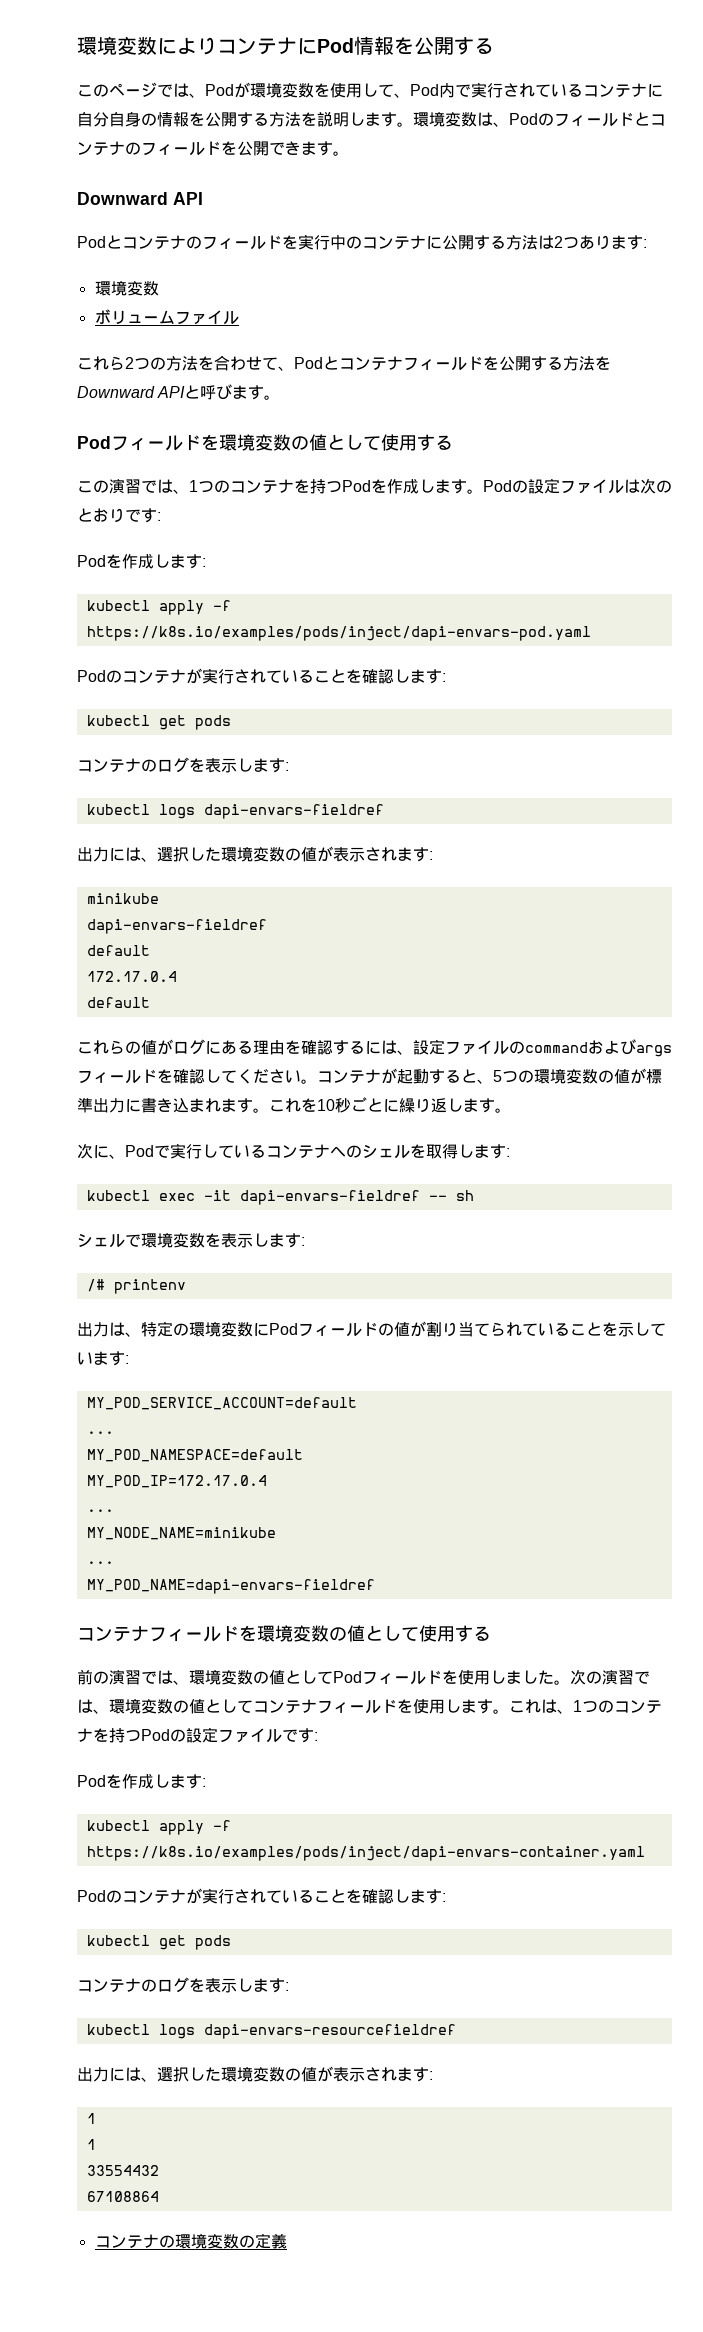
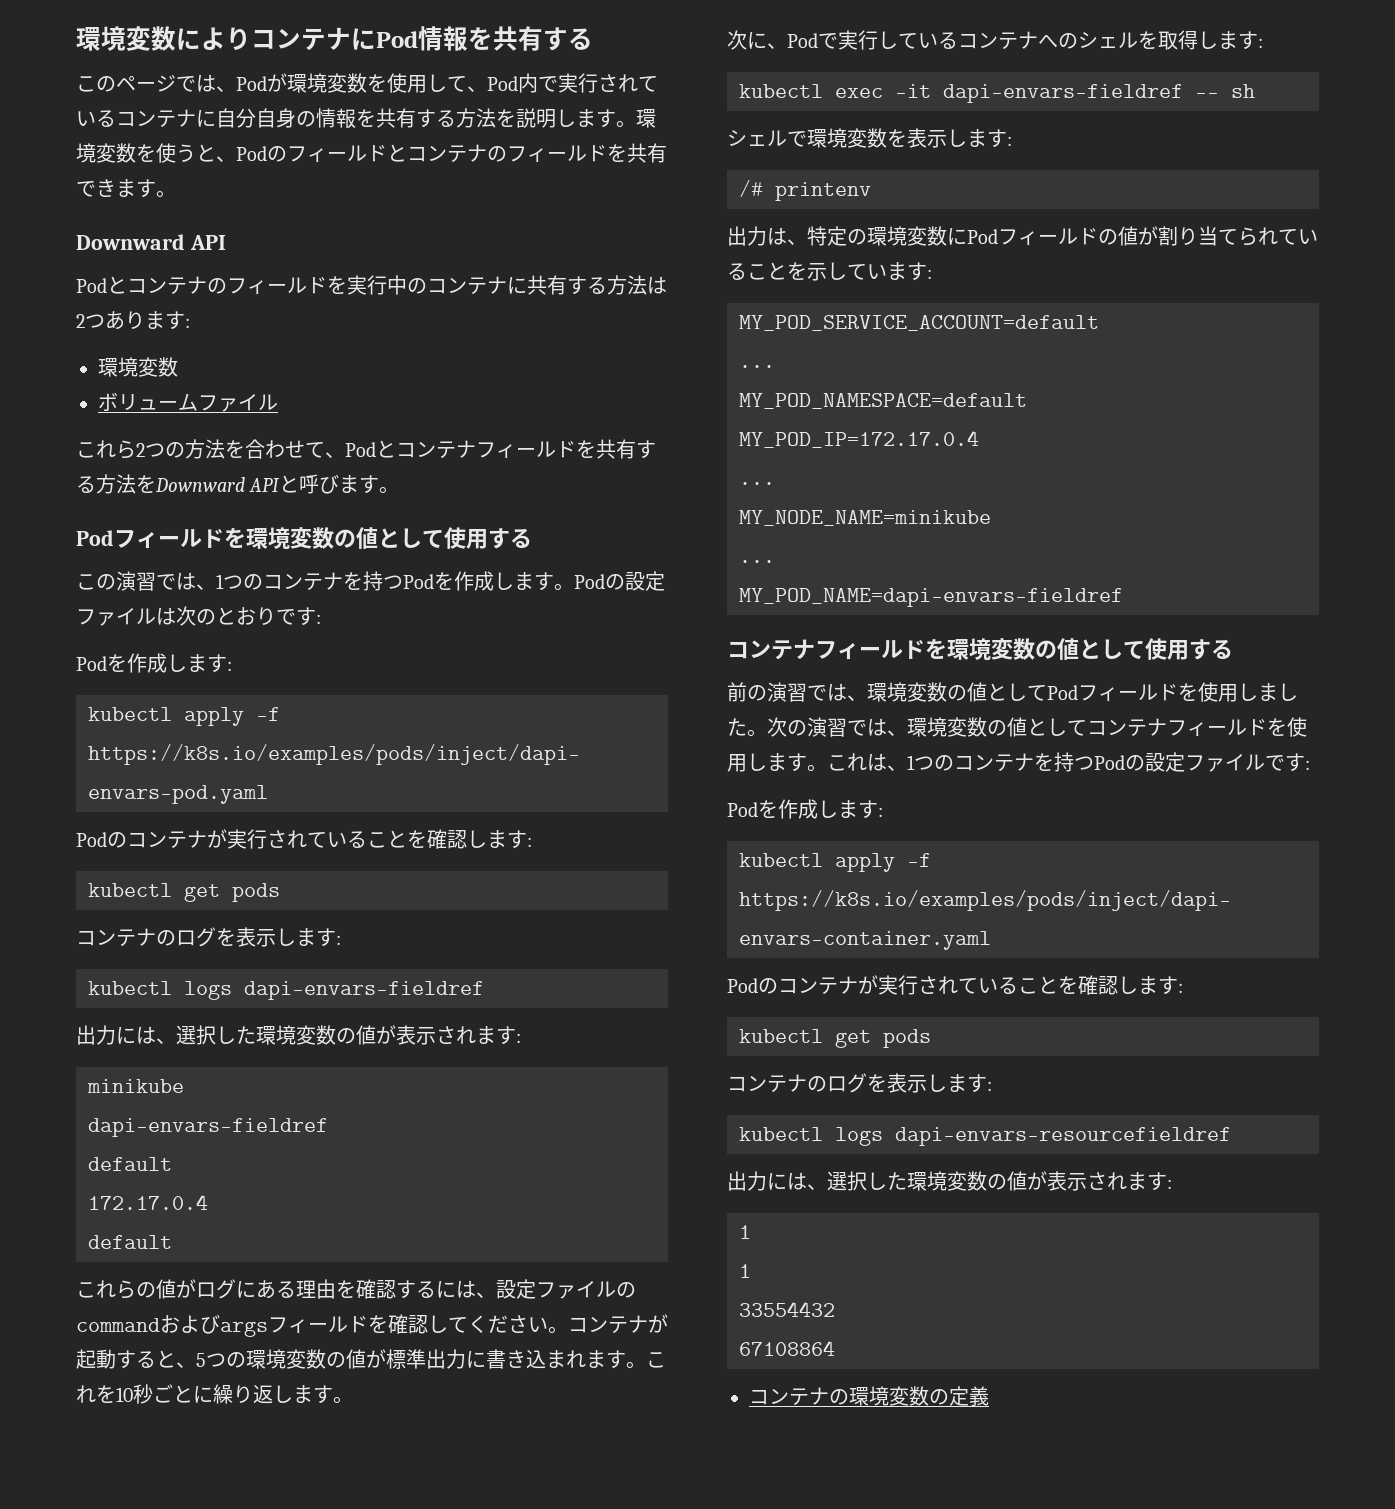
- 環境変数によりコンテナにPod情報を公開する
+ 環境変数によりコンテナにPod情報を共有する
- このページでは、Podが環境変数を使用して、Pod内で実行されているコンテナに自分自身の情報を公開する方法を説明します。
+ このページでは、Podが環境変数を使用して、Pod内で実行されているコンテナに自分自身の情報を共有する方法を説明します。
- 環境変数は、Podのフィールドとコンテナのフィールドを公開できます。
+ 環境変数を使うと、Podのフィールドとコンテナのフィールドを共有できます。
- Podとコンテナのフィールドを実行中のコンテナに公開する方法は2つあります:
+ Podとコンテナのフィールドを実行中のコンテナに共有する方法は2つあります:
- これら2つの方法を合わせて、Podとコンテナフィールドを公開する方法をDownward APIと呼びます。
+ これら2つの方法を合わせて、Podとコンテナフィールドを共有する方法をDownward APIと呼びます。

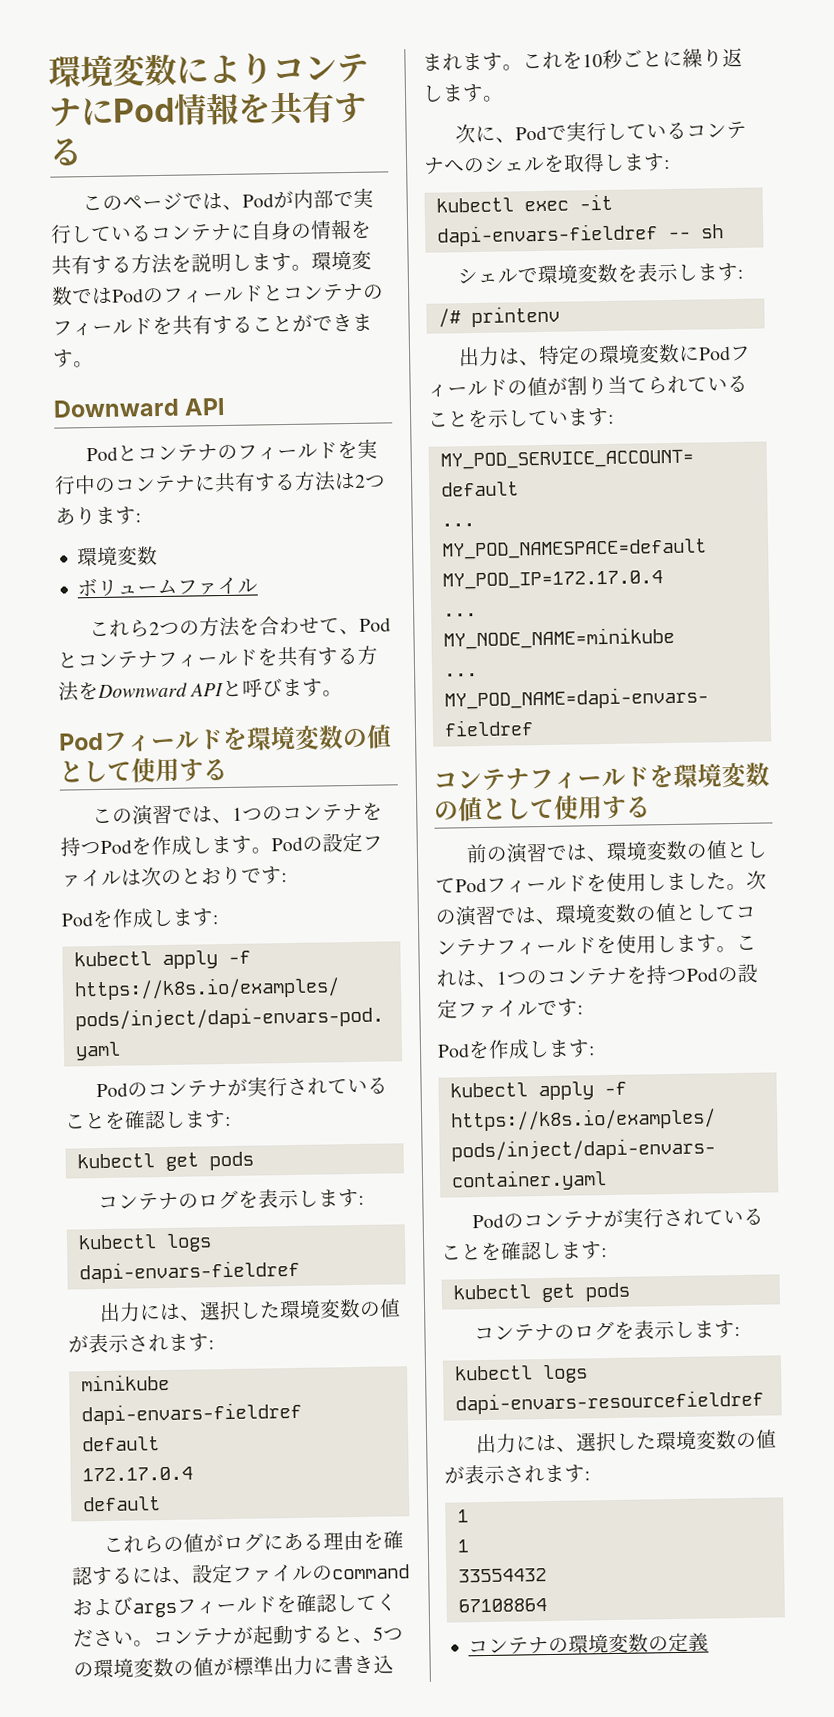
- このページでは、Podが環境変数を使用して、Pod内で実行されているコンテナに自分自身の情報を共有する方法を説明します。
+ このページでは、Podが内部で実行しているコンテナに自身の情報を共有する方法を説明します。
- 環境変数を使うと、Podのフィールドとコンテナのフィールドを共有できます。
+ 環境変数ではPodのフィールドとコンテナのフィールドを共有することができます。

